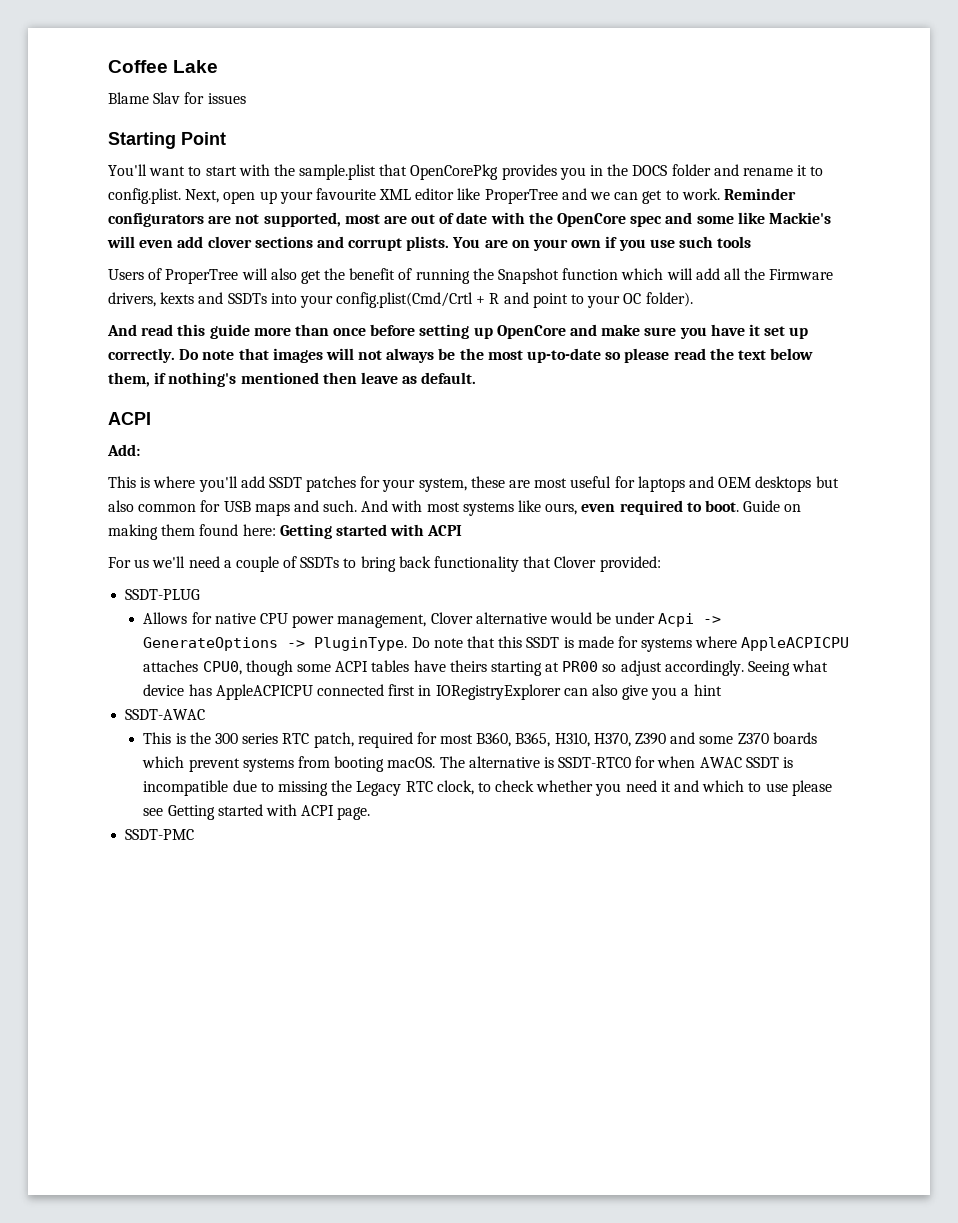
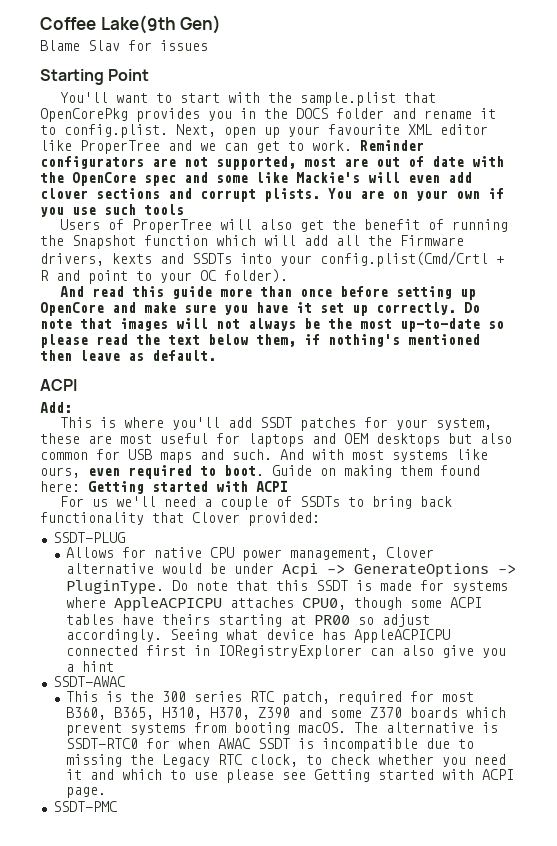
- Coffee Lake
+ Coffee Lake(9th Gen)

